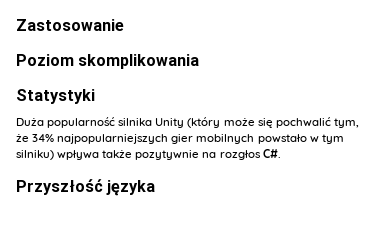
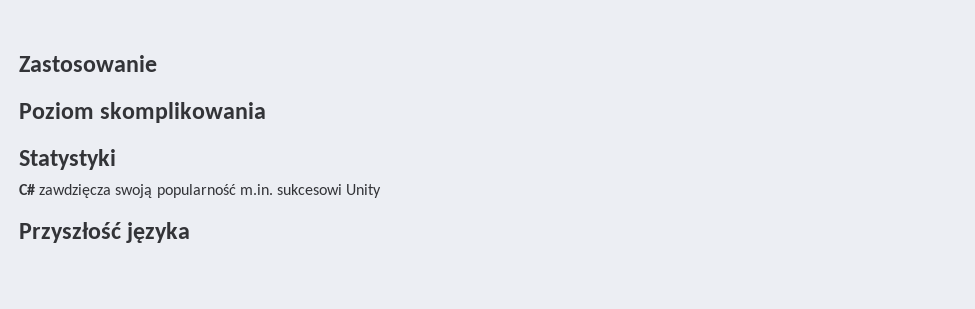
- Duża popularność silnika Unity (który może się pochwalić tym, że 34% najpopularniejszych gier mobilnych powstało w tym silniku) wpływa także pozytywnie na rozgłos C#.
+ C# zawdzięcza swoją popularność m.in. sukcesowi Unity

